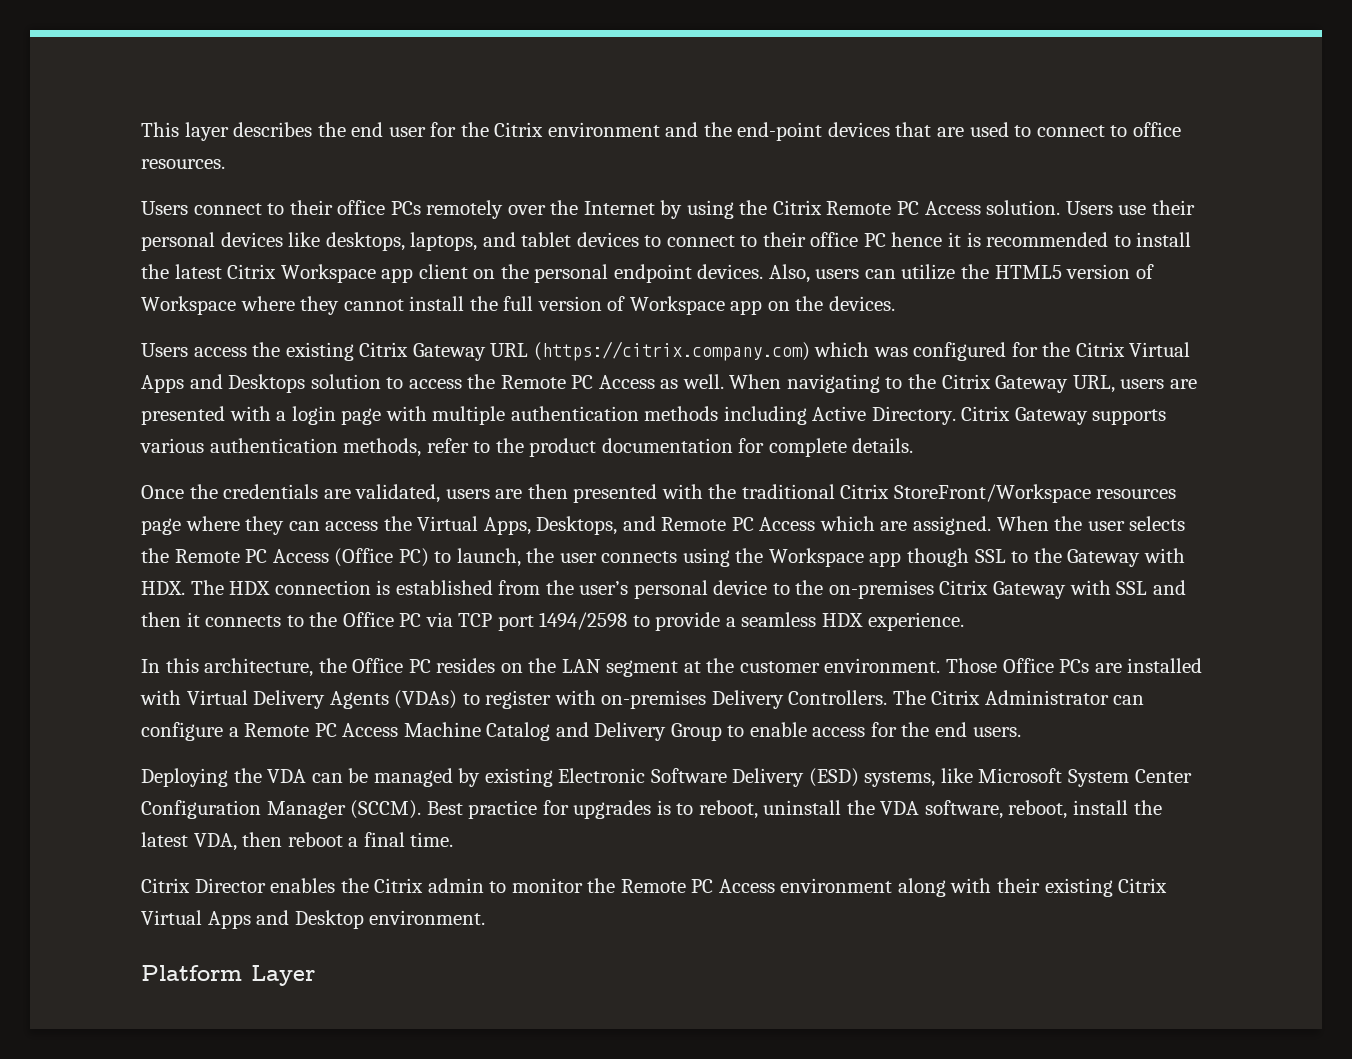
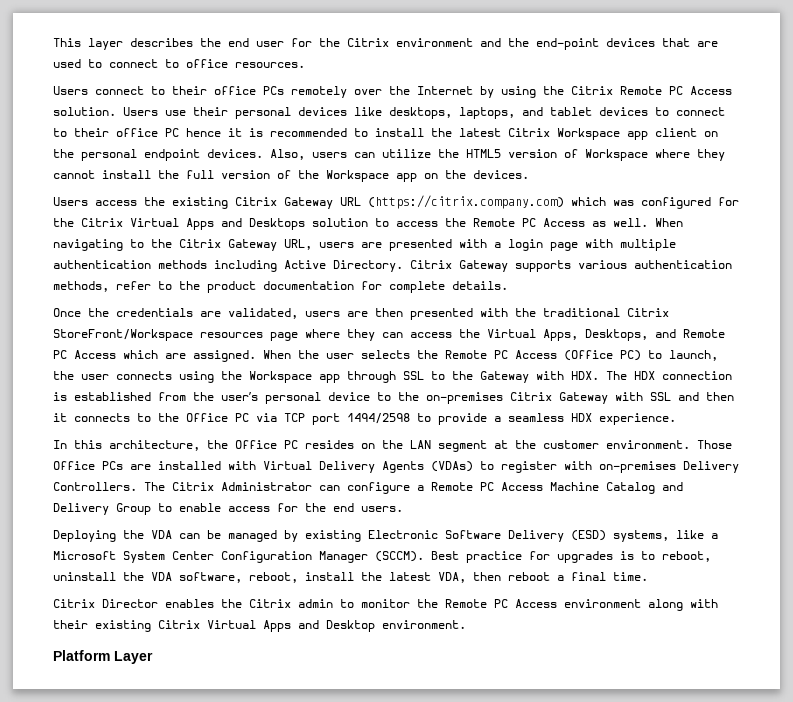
- Also, users can utilize the HTML5 version of Workspace where they cannot install the full version of Workspace app on the devices.
+ Also, users can utilize the HTML5 version of Workspace where they cannot install the full version of the Workspace app on the devices.
- When the user selects the Remote PC Access (Office PC) to launch, the user connects using the Workspace app though SSL to the Gateway with HDX. The HDX connection is established from the user’s personal device to the on-premises Citrix Gateway with SSL and then it connects to the Office PC via TCP port 1494/2598 to provide a seamless HDX experience.
+ When the user selects the Remote PC Access (Office PC) to launch, the user connects using the Workspace app through SSL to the Gateway with HDX. The HDX connection is established from the user’s personal device to the on-premises Citrix Gateway with SSL and then it connects to the Office PC via TCP port 1494/2598 to provide a seamless HDX experience.
- Deploying the VDA can be managed by existing Electronic Software Delivery (ESD) systems, like Microsoft System Center Configuration Manager (SCCM).
+ Deploying the VDA can be managed by existing Electronic Software Delivery (ESD) systems, like a Microsoft System Center Configuration Manager (SCCM).

